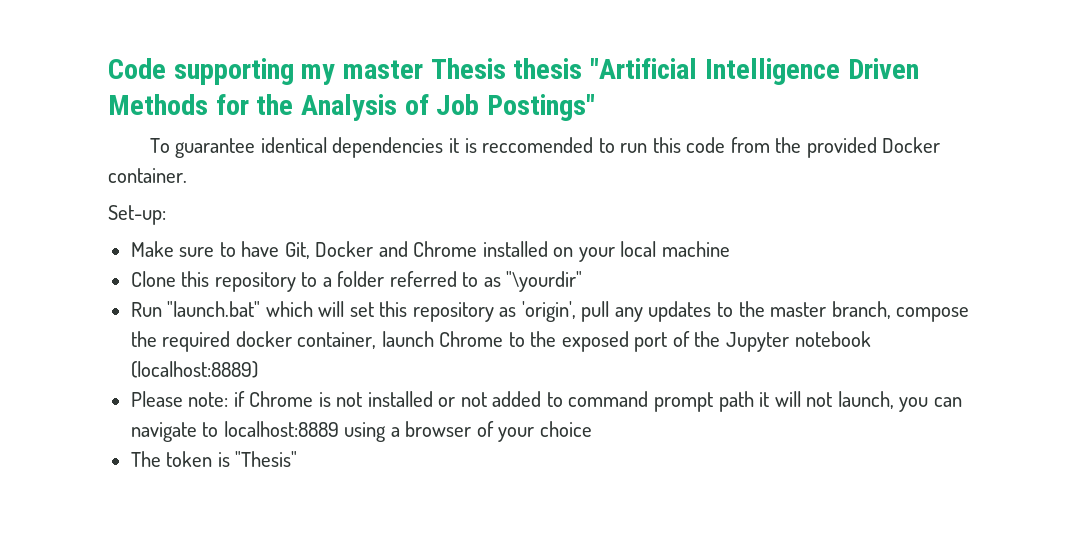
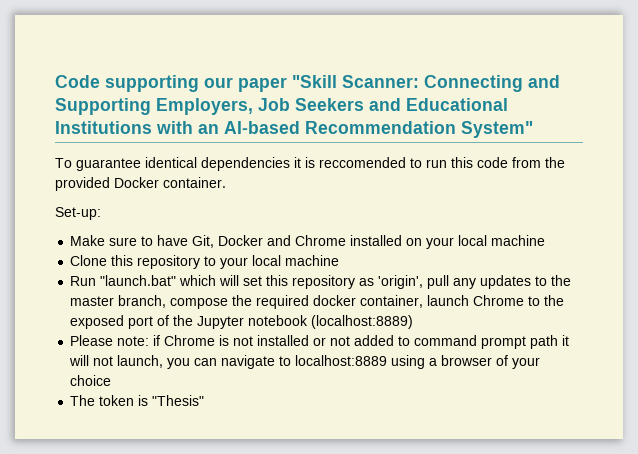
- Code supporting my master Thesis thesis "Artificial Intelligence Driven Methods for the Analysis of Job Postings"
+ Code supporting our paper "Skill Scanner: Connecting and Supporting Employers, Job Seekers and Educational Institutions with an AI-based Recommendation System"
- Clone this repository to a folder referred to as "\yourdir"
+ Clone this repository to your local machine

